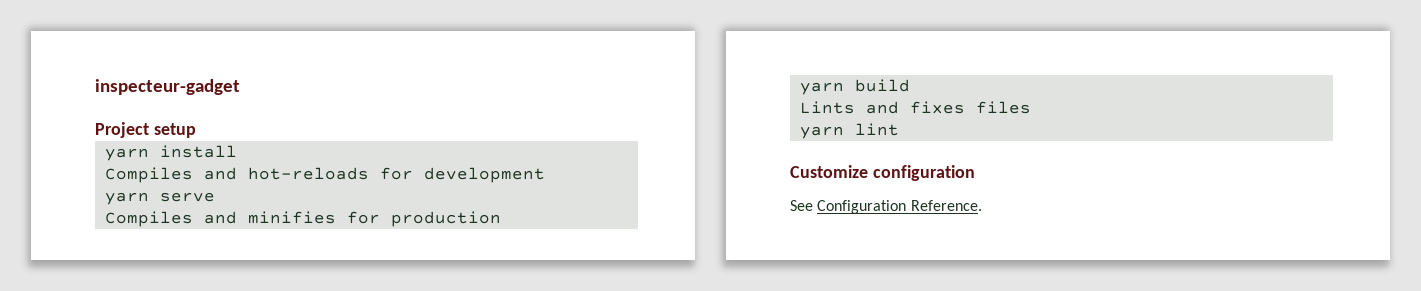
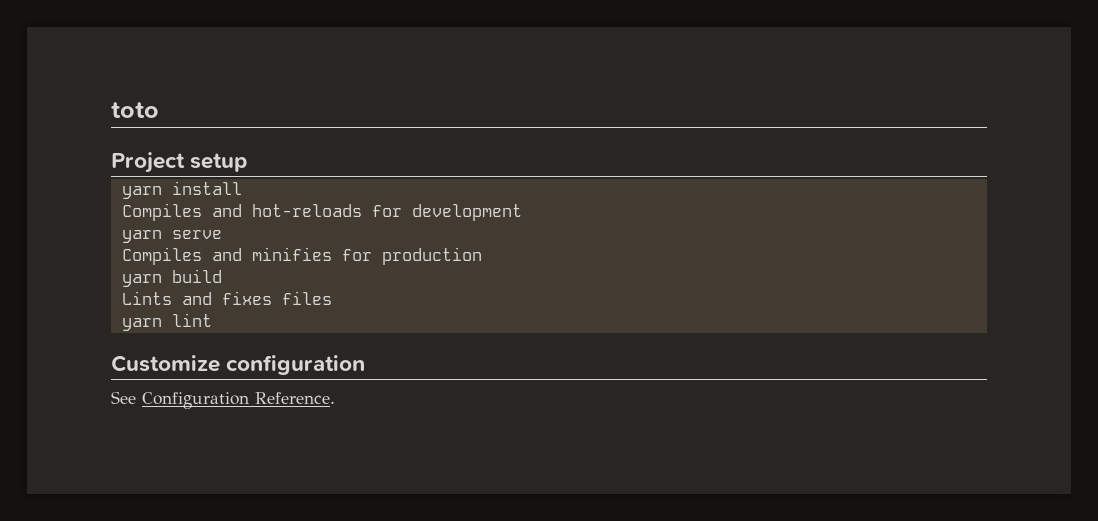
- inspecteur-gadget
+ toto

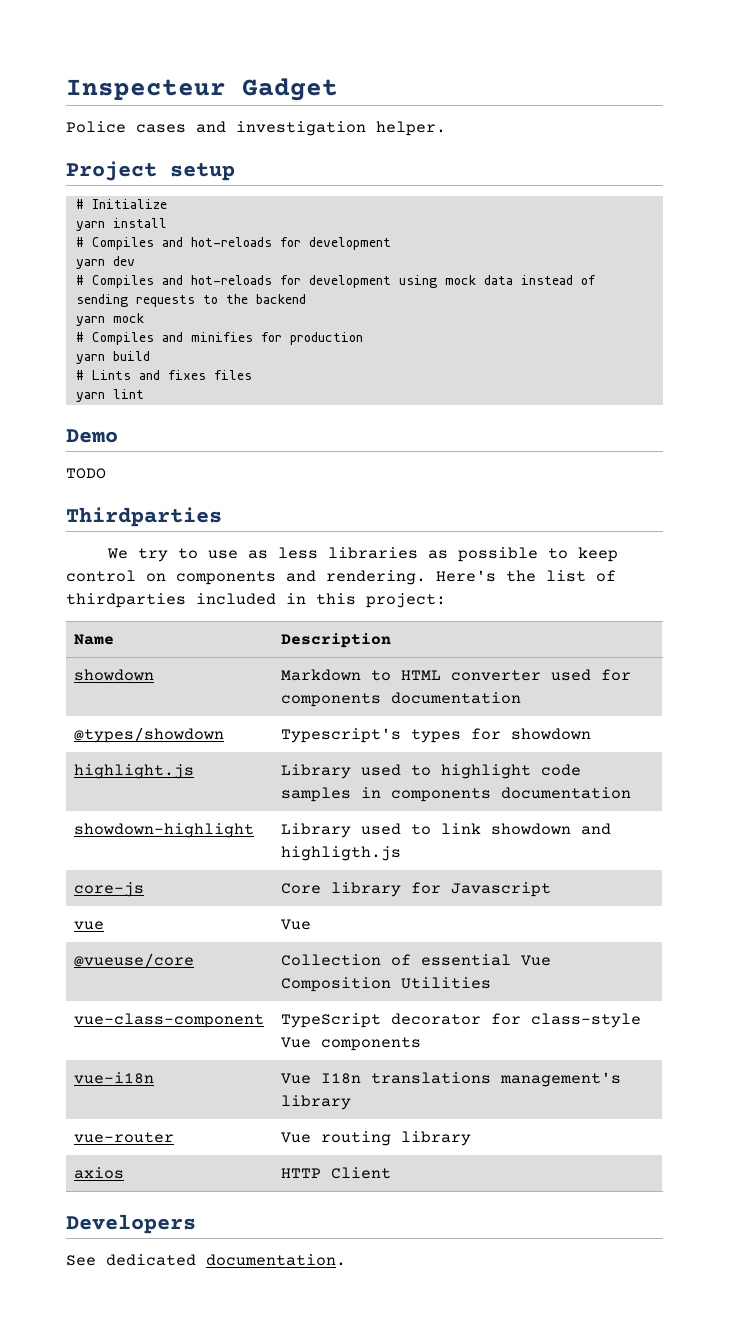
- toto
+ Inspecteur Gadget
+ Police cases and investigation helper.
+ # Initialize
  yarn install
- Compiles and hot-reloads for development
+ # Compiles and hot-reloads for development
- yarn serve
- Compiles and minifies for production
+ yarn dev
+ # Compiles and hot-reloads for development using mock data instead of sending requests to the backend
+ yarn mock
+ # Compiles and minifies for production
- Lints and fixes files
+ # Lints and fixes files
- Customize configuration
+ Demo
+ TODO
+ Thirdparties
+ We try to use as less libraries as possible to keep control on components and rendering. Here's the list of thirdparties included in this project:
+ Name | Description
+ showdown | Markdown to HTML converter used for components documentation
+ @types/showdown | Typescript's types for showdown
+ highlight.js | Library used to highlight code samples in components documentation
+ showdown-highlight | Library used to link showdown and highligth.js
+ core-js | Core library for Javascript
+ vue | Vue
+ @vueuse/core | Collection of essential Vue Composition Utilities
+ vue-class-component | TypeScript decorator for class-style Vue components
+ vue-i18n | Vue I18n translations management's library
+ vue-router | Vue routing library
+ axios | HTTP Client
+ Developers
- See Configuration Reference.
+ See dedicated documentation.

